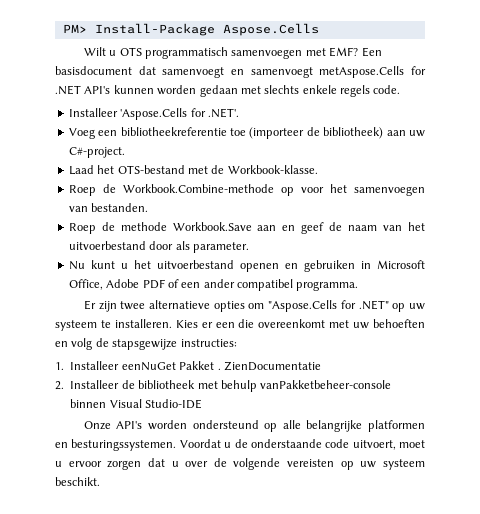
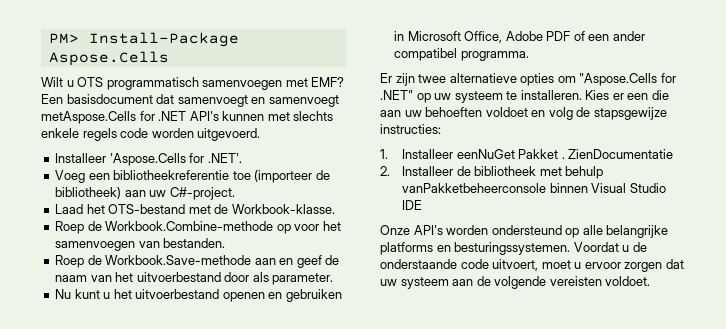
- Een basisdocument dat samenvoegt en samenvoegt metAspose.Cells for .NET API's kunnen worden gedaan met slechts enkele regels code.
+ Een basisdocument dat samenvoegt en samenvoegt metAspose.Cells for .NET API's kunnen met slechts enkele regels code worden uitgevoerd.
- Roep de methode Workbook.Save aan en geef de naam van het uitvoerbestand door als parameter.
+ Roep de Workbook.Save-methode aan en geef de naam van het uitvoerbestand door als parameter.
- Kies er een die overeenkomt met uw behoeften en volg de stapsgewijze instructies:
+ Kies er een die aan uw behoeften voldoet en volg de stapsgewijze instructies:
- 2. Installeer de bibliotheek met behulp vanPakketbeheer-console binnen Visual Studio-IDE
+ 2. Installeer de bibliotheek met behulp vanPakketbeheerconsole binnen Visual Studio IDE
- Onze API's worden ondersteund op alle belangrijke platformen en besturingssystemen.
+ Onze API's worden ondersteund op alle belangrijke platforms en besturingssystemen.
- Voordat u de onderstaande code uitvoert, moet u ervoor zorgen dat u over de volgende vereisten op uw systeem beschikt.
+ Voordat u de onderstaande code uitvoert, moet u ervoor zorgen dat uw systeem aan de volgende vereisten voldoet.

